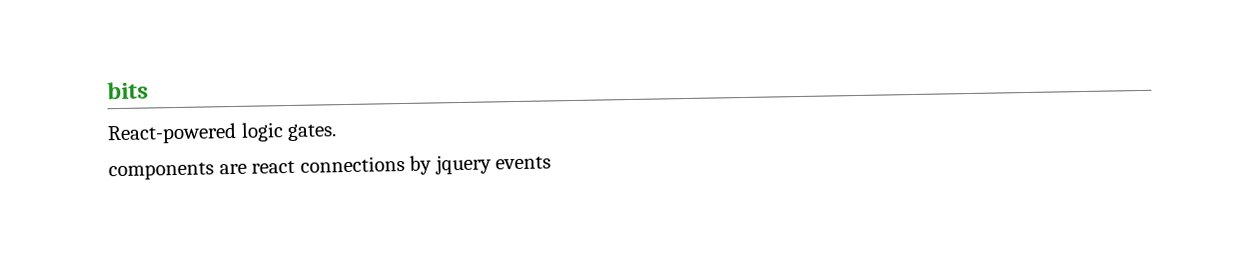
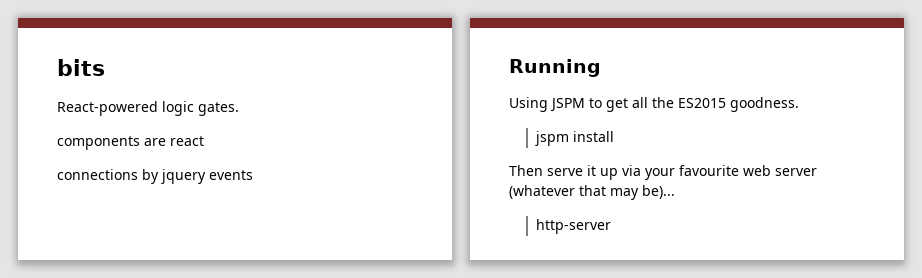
- components are react connections by jquery events
+ components are react
+ connections by jquery events
+ Running
+ Using JSPM to get all the ES2015 goodness.
+ jspm install
+ Then serve it up via your favourite web server (whatever that may be)...
+ http-server

